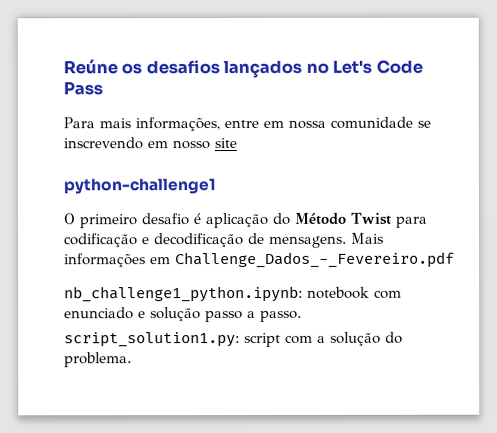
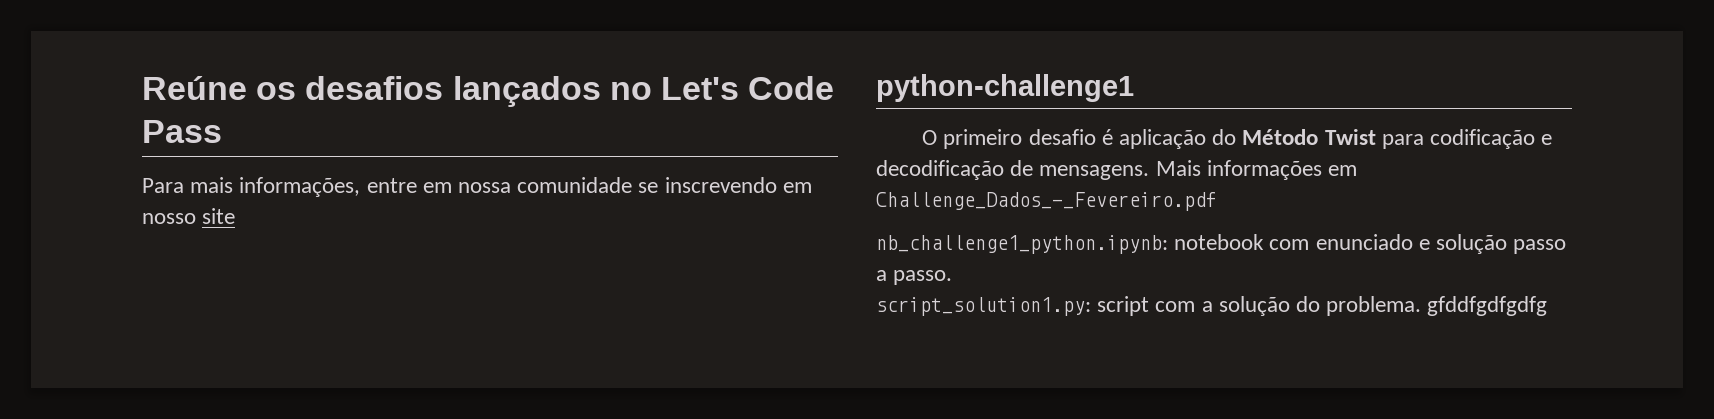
- script_solution1.py: script com a solução do problema.
+ script_solution1.py: script com a solução do problema. gfddfgdfgdfg

